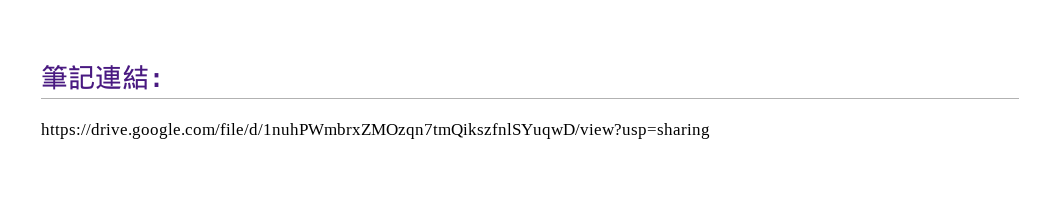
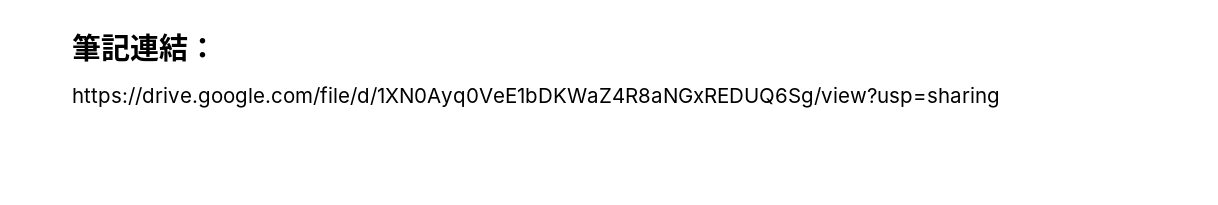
- https://drive.google.com/file/d/1nuhPWmbrxZMOzqn7tmQikszfnlSYuqwD/view?usp=sharing
+ https://drive.google.com/file/d/1XN0Ayq0VeE1bDKWaZ4R8aNGxREDUQ6Sg/view?usp=sharing

